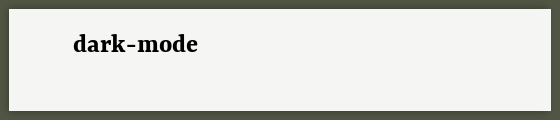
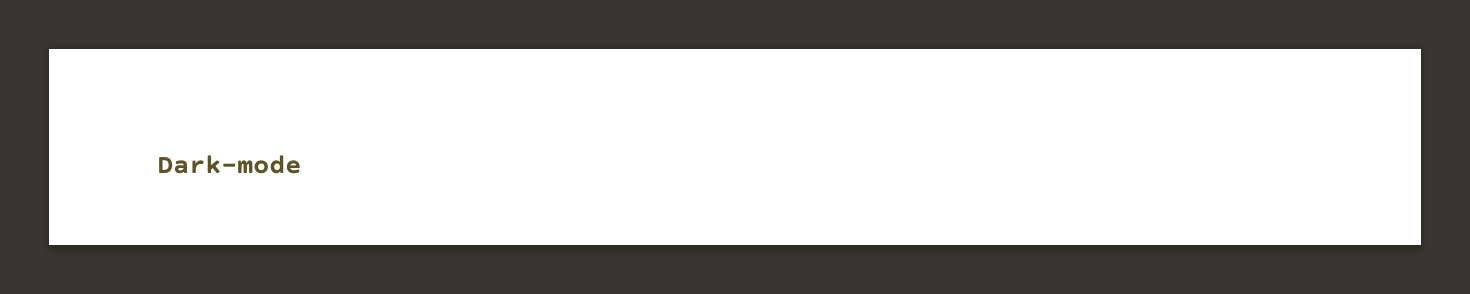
- dark-mode
+ Dark-mode

